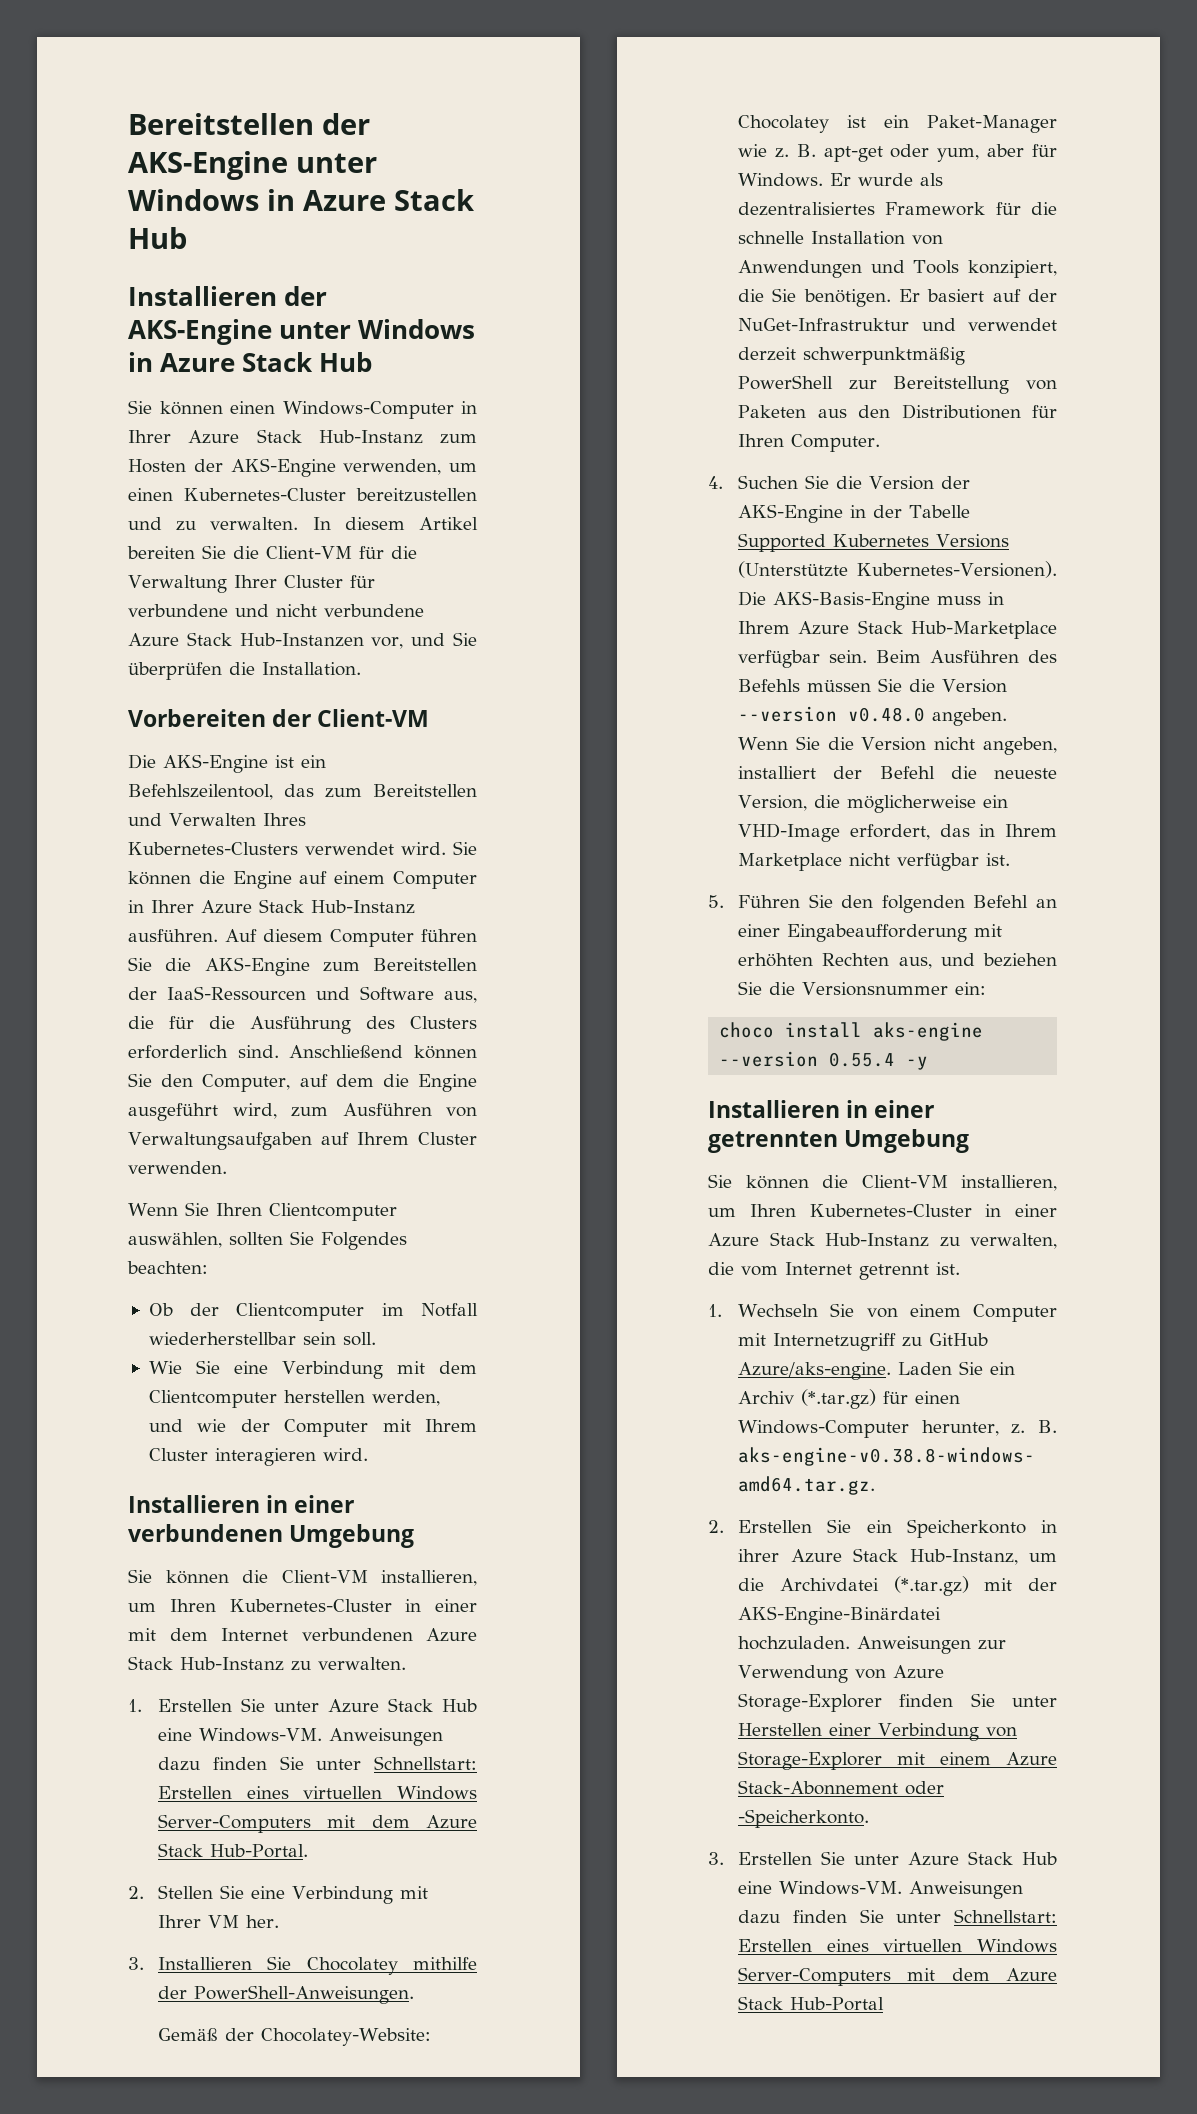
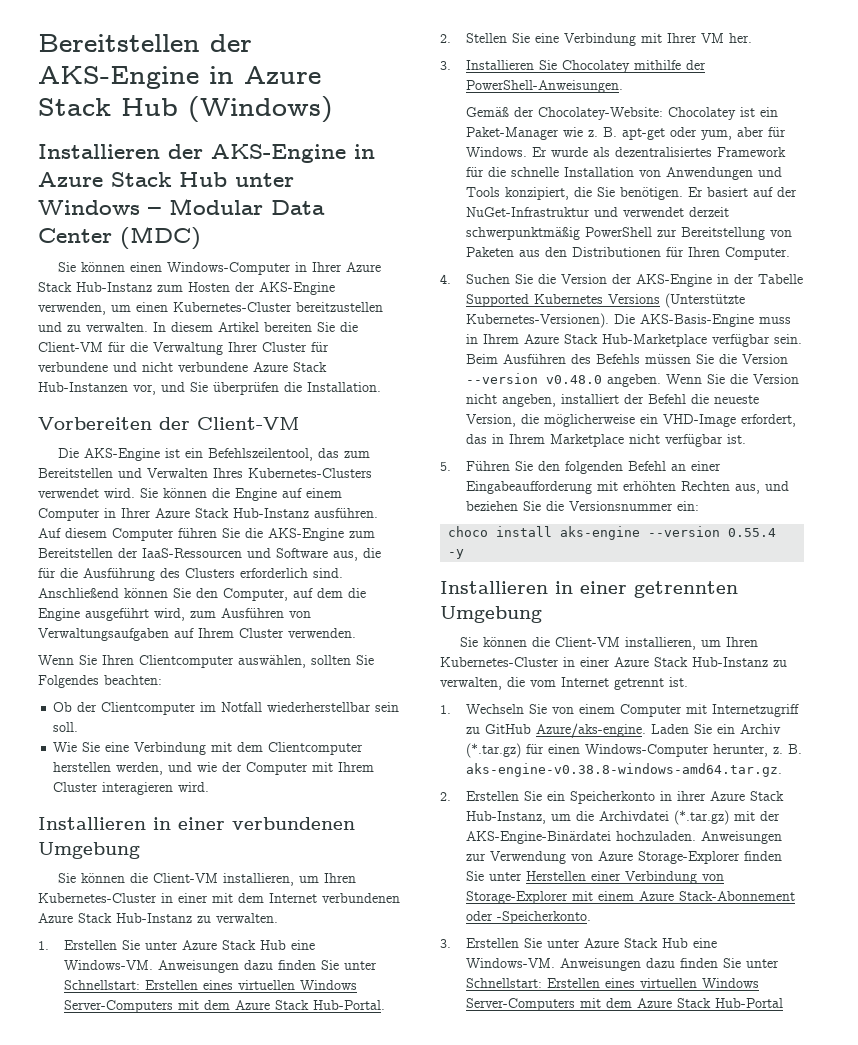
- Bereitstellen der AKS-Engine unter Windows in Azure Stack Hub
+ Bereitstellen der AKS-Engine in Azure Stack Hub (Windows)
- Installieren der AKS-Engine unter Windows in Azure Stack Hub
+ Installieren der AKS-Engine in Azure Stack Hub unter Windows – Modular Data Center (MDC)

